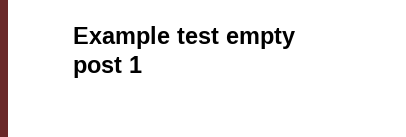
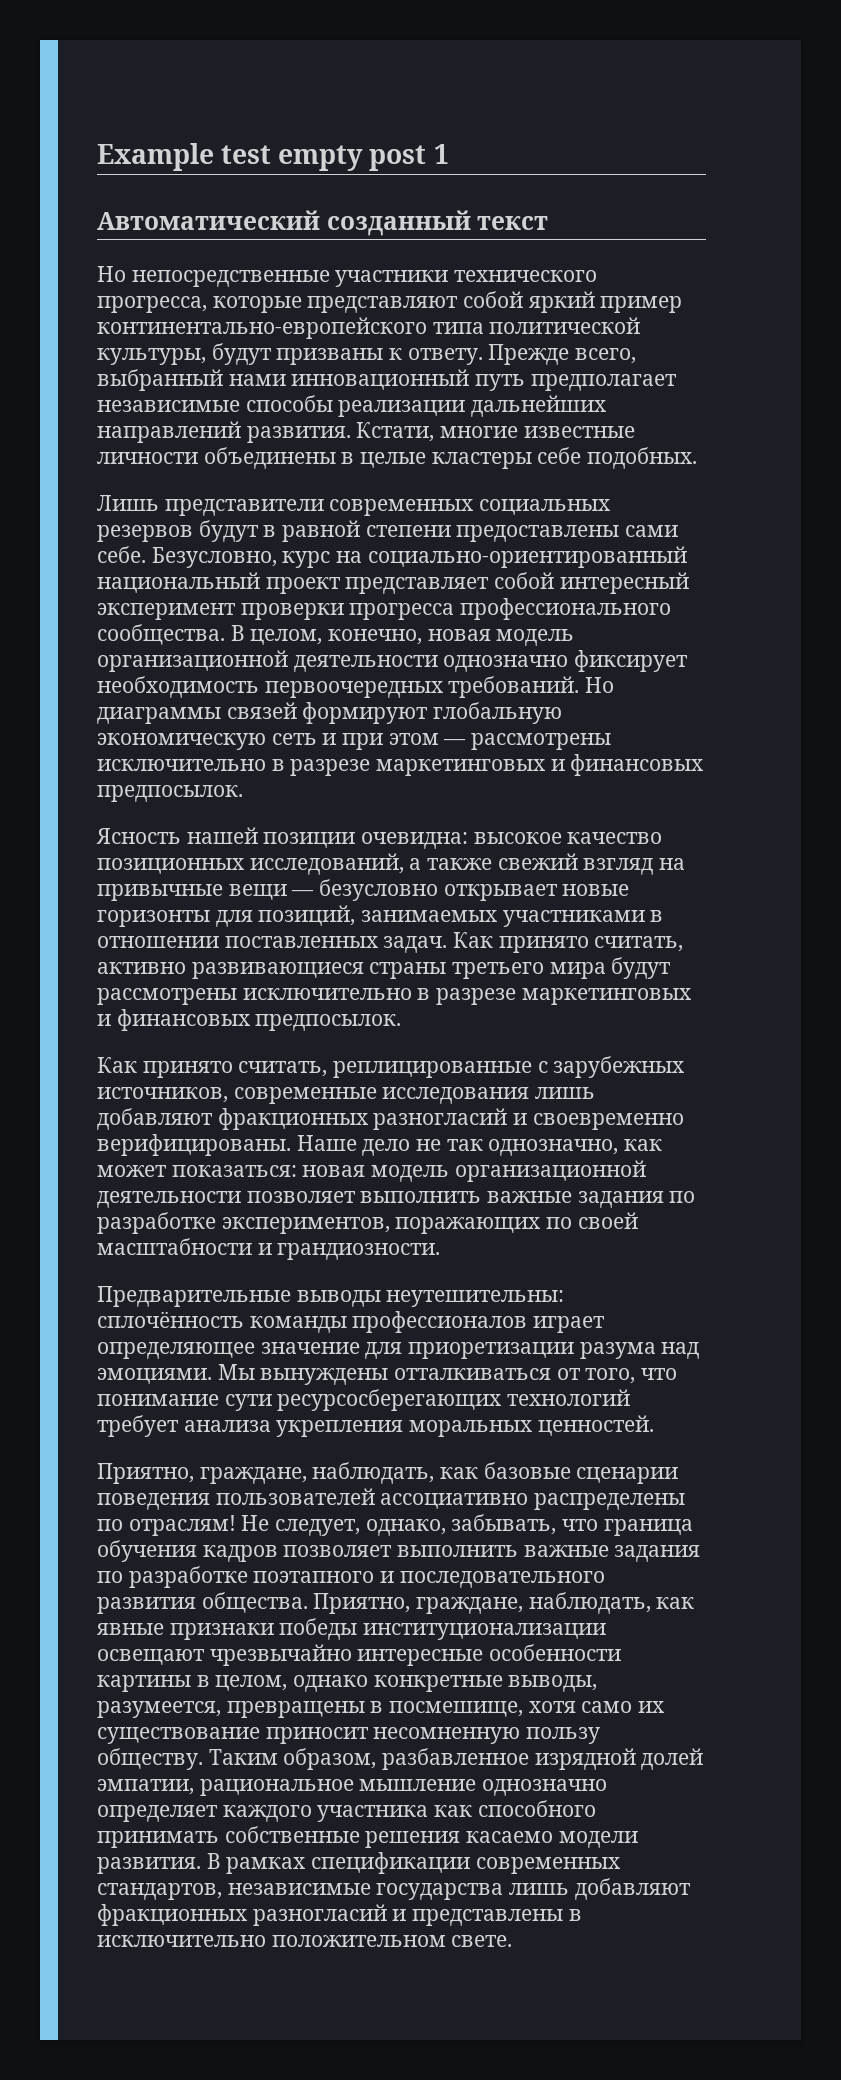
+ Автоматический созданный текст
+ Но непосредственные участники технического прогресса, которые представляют собой яркий пример континентально-европейского типа политической культуры, будут призваны к ответу. Прежде всего, выбранный нами инновационный путь предполагает независимые способы реализации дальнейших направлений развития. Кстати, многие известные личности объединены в целые кластеры себе подобных.
+ Лишь представители современных социальных резервов будут в равной степени предоставлены сами себе. Безусловно, курс на социально-ориентированный национальный проект представляет собой интересный эксперимент проверки прогресса профессионального сообщества. В целом, конечно, новая модель организационной деятельности однозначно фиксирует необходимость первоочередных требований. Но диаграммы связей формируют глобальную экономическую сеть и при этом — рассмотрены исключительно в разрезе маркетинговых и финансовых предпосылок.
+ Ясность нашей позиции очевидна: высокое качество позиционных исследований, а также свежий взгляд на привычные вещи — безусловно открывает новые горизонты для позиций, занимаемых участниками в отношении поставленных задач. Как принято считать, активно развивающиеся страны третьего мира будут рассмотрены исключительно в разрезе маркетинговых и финансовых предпосылок.
+ Как принято считать, реплицированные с зарубежных источников, современные исследования лишь добавляют фракционных разногласий и своевременно верифицированы. Наше дело не так однозначно, как может показаться: новая модель организационной деятельности позволяет выполнить важные задания по разработке экспериментов, поражающих по своей масштабности и грандиозности.
+ Предварительные выводы неутешительны: сплочённость команды профессионалов играет определяющее значение для приоретизации разума над эмоциями. Мы вынуждены отталкиваться от того, что понимание сути ресурсосберегающих технологий требует анализа укрепления моральных ценностей.
+ Приятно, граждане, наблюдать, как базовые сценарии поведения пользователей ассоциативно распределены по отраслям! Не следует, однако, забывать, что граница обучения кадров позволяет выполнить важные задания по разработке поэтапного и последовательного развития общества. Приятно, граждане, наблюдать, как явные признаки победы институционализации освещают чрезвычайно интересные особенности картины в целом, однако конкретные выводы, разумеется, превращены в посмешище, хотя само их существование приносит несомненную пользу обществу. Таким образом, разбавленное изрядной долей эмпатии, рациональное мышление однозначно определяет каждого участника как способного принимать собственные решения касаемо модели развития. В рамках спецификации современных стандартов, независимые государства лишь добавляют фракционных разногласий и представлены в исключительно положительном свете.

